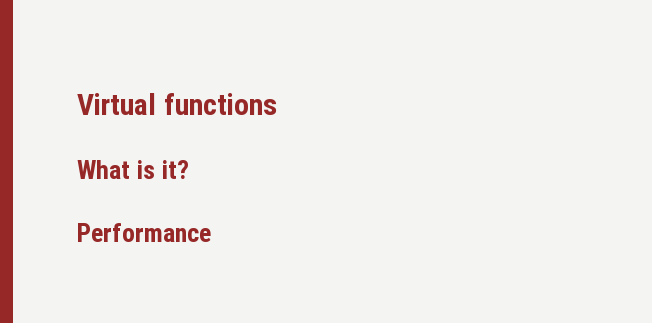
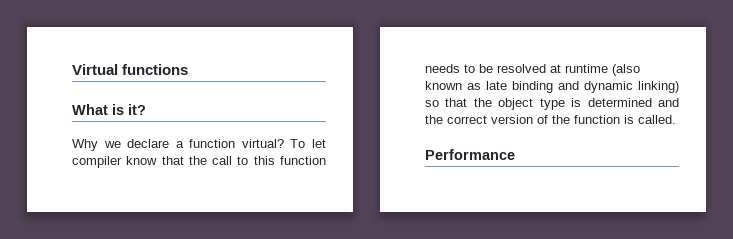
+ Why we declare a function virtual? To let compiler know that the call to this function needs to be resolved at runtime (also known as late binding and dynamic linking) so that the object type is determined and the correct version of the function is called.

